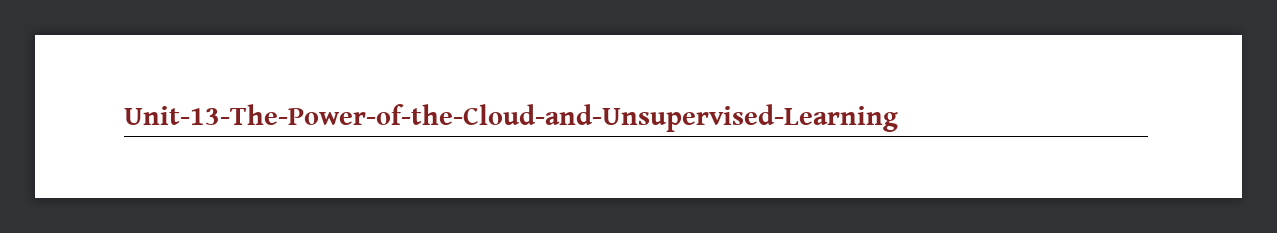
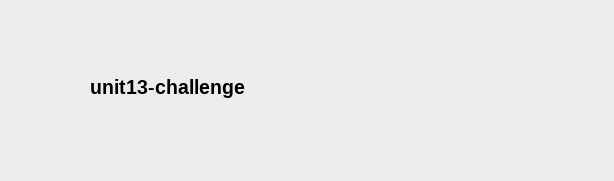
- Unit-13-The-Power-of-the-Cloud-and-Unsupervised-Learning
+ unit13-challenge

